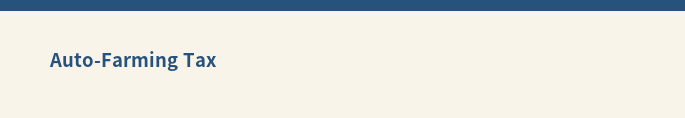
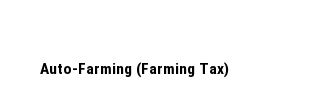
- Auto-Farming Tax
+ Auto-Farming (Farming Tax)

